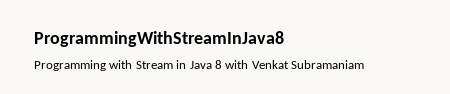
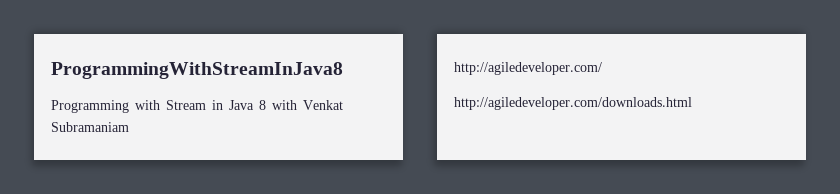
+ http://agiledeveloper.com/
+ http://agiledeveloper.com/downloads.html

